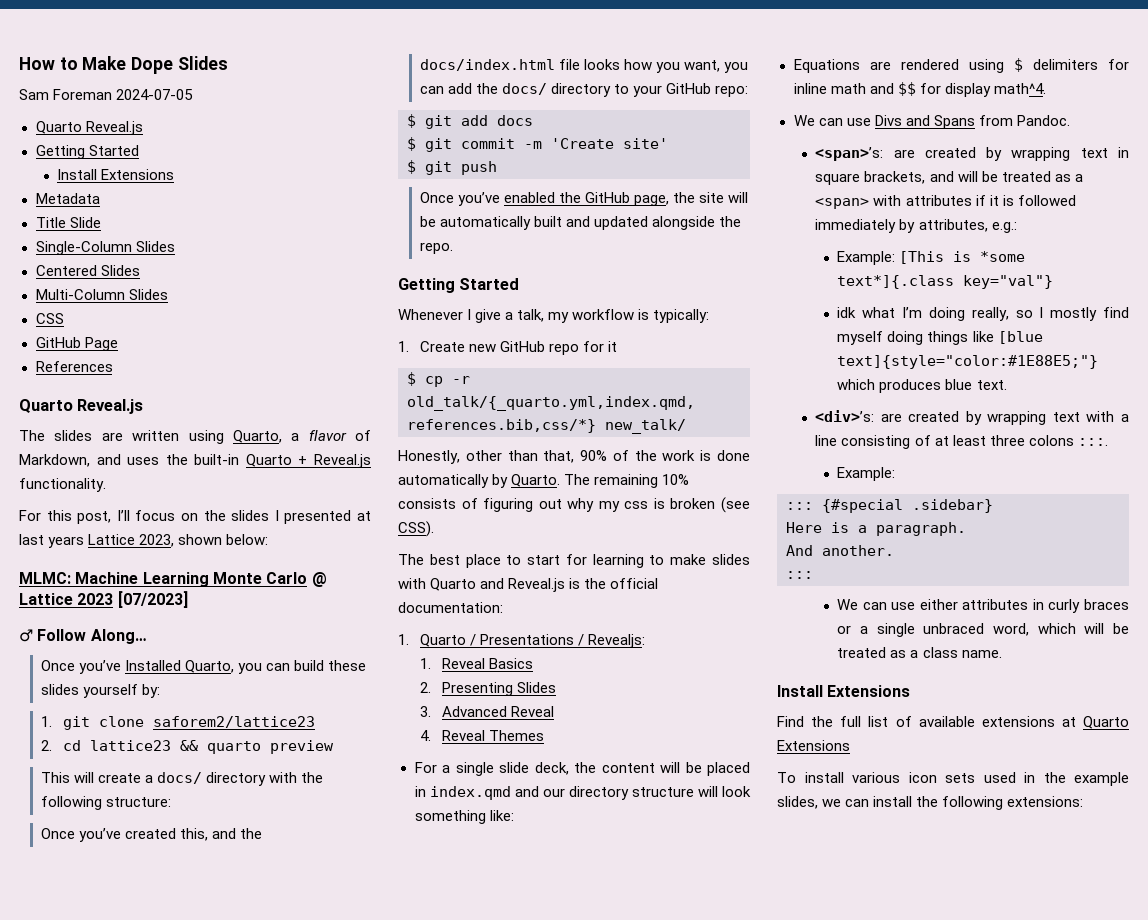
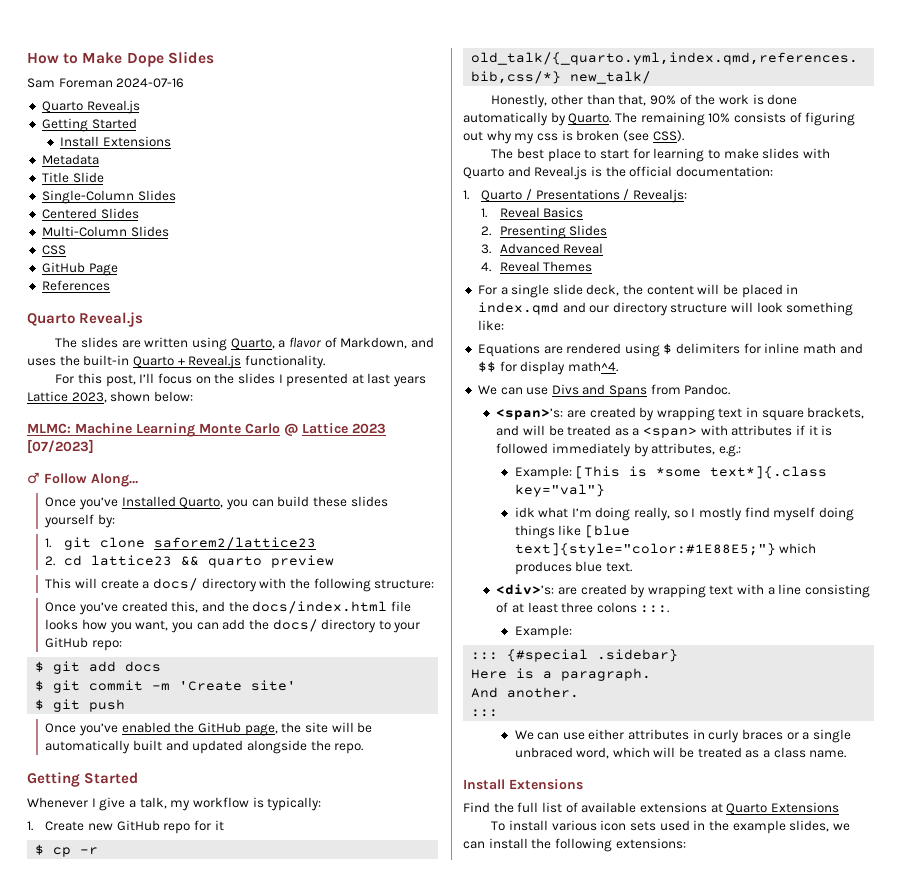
- Sam Foreman 2024-07-05
+ Sam Foreman 2024-07-16

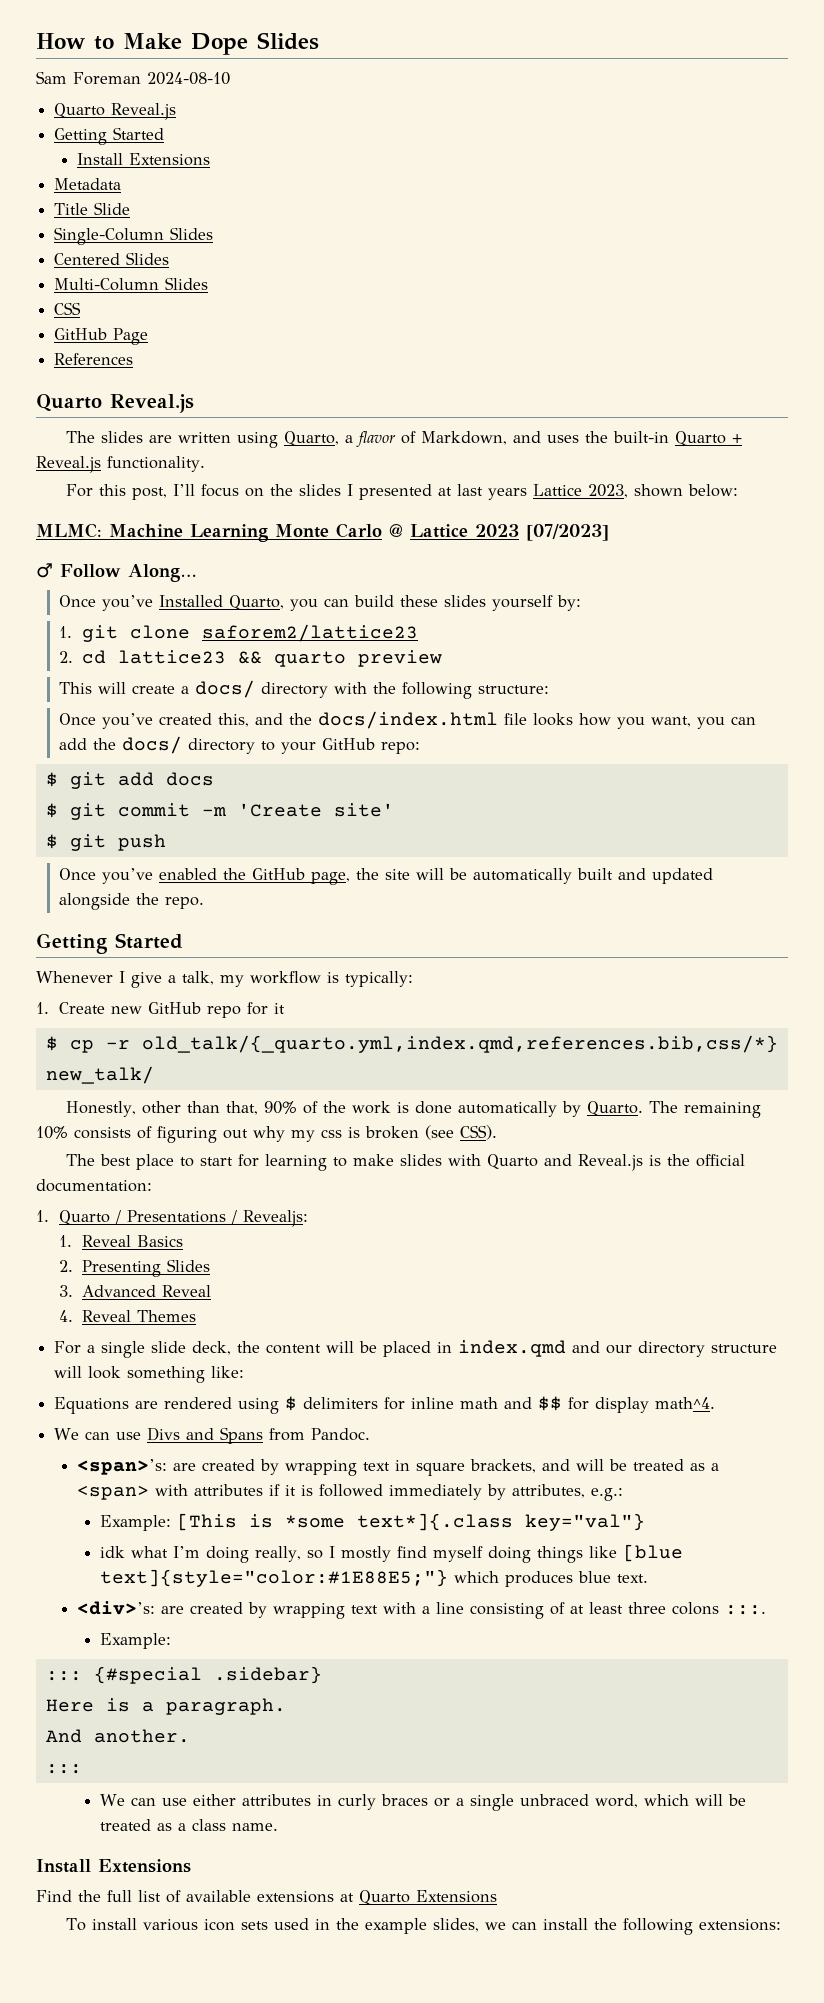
- Sam Foreman 2024-07-16
+ Sam Foreman 2024-08-10

